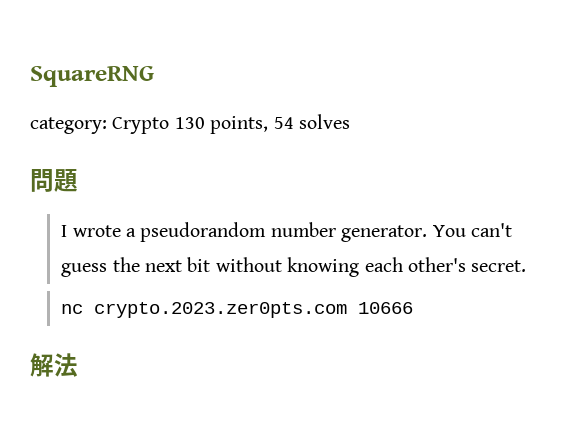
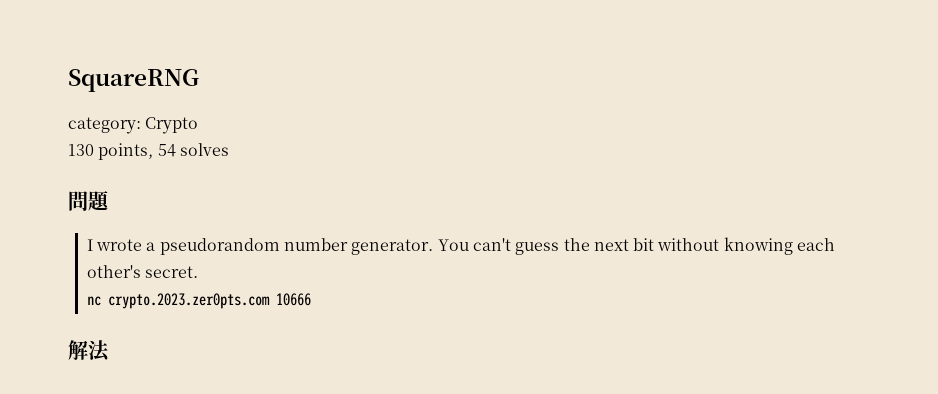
- category: Crypto 130 points, 54 solves
+ category: Crypto
+ 130 points, 54 solves

